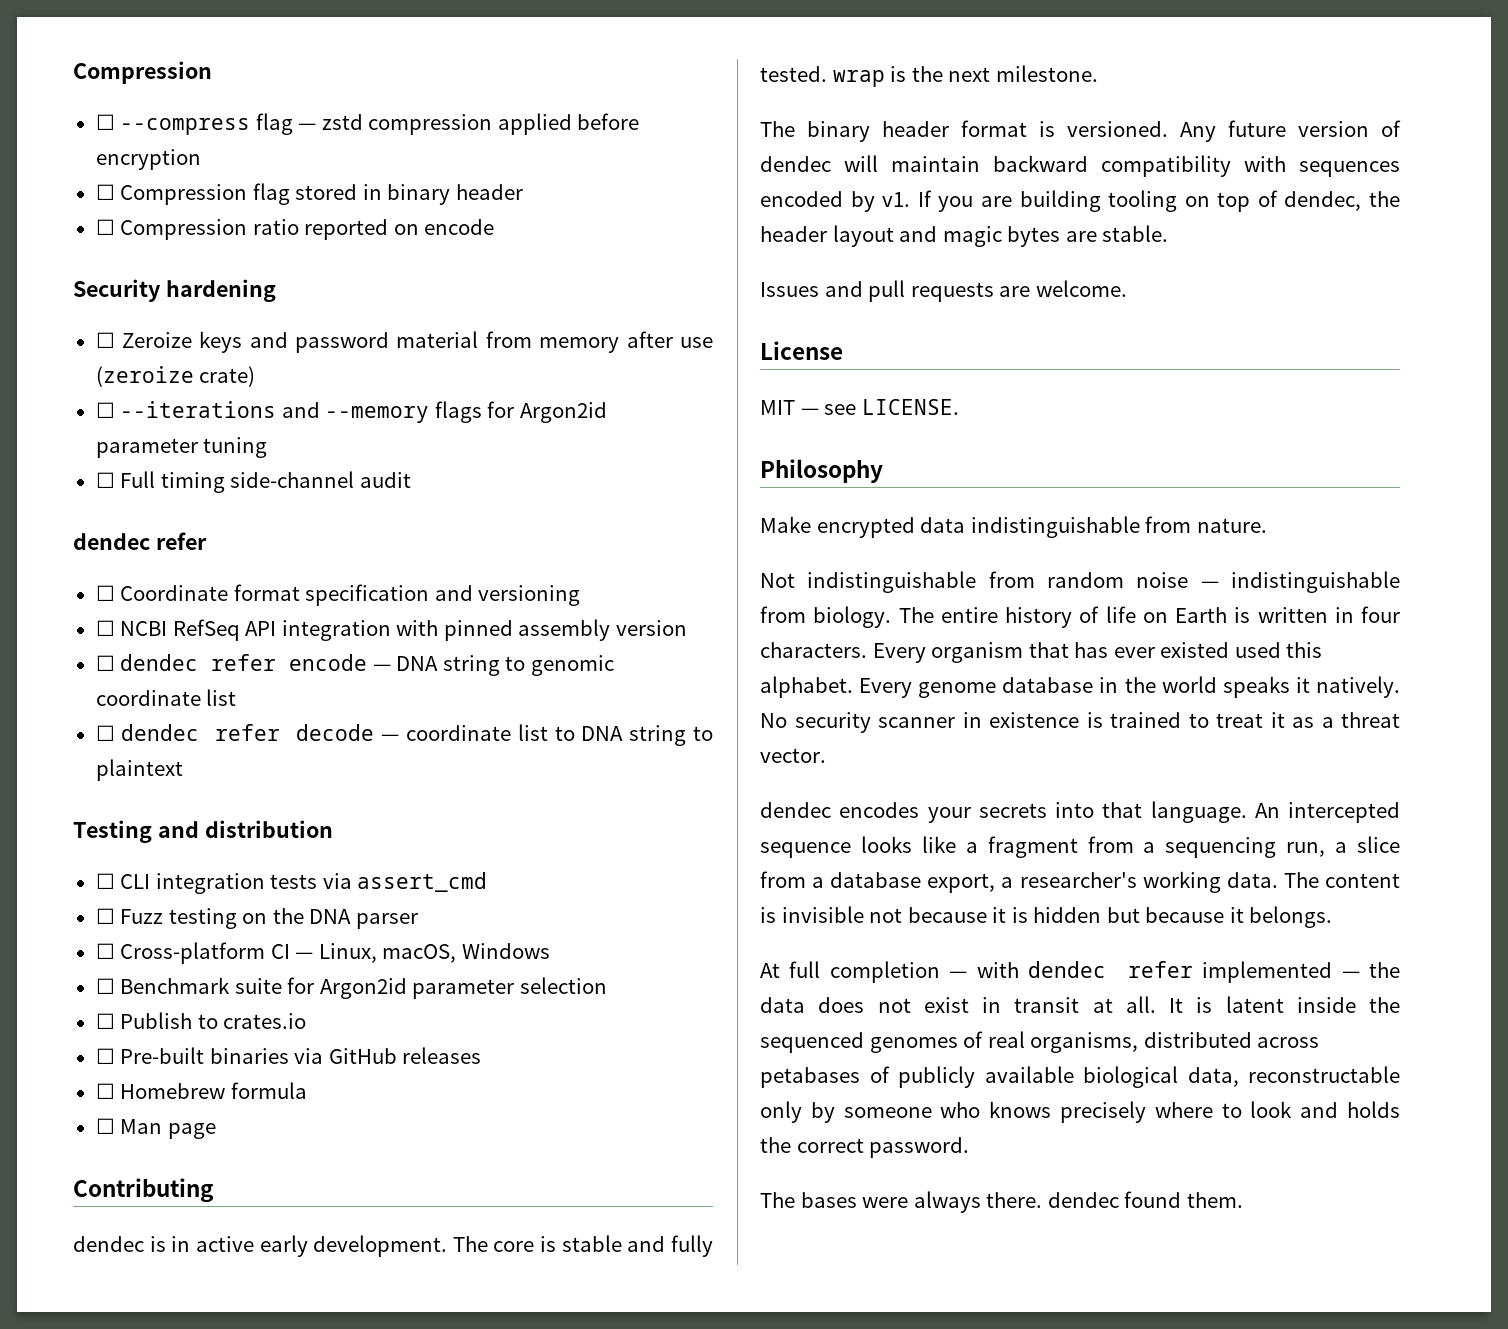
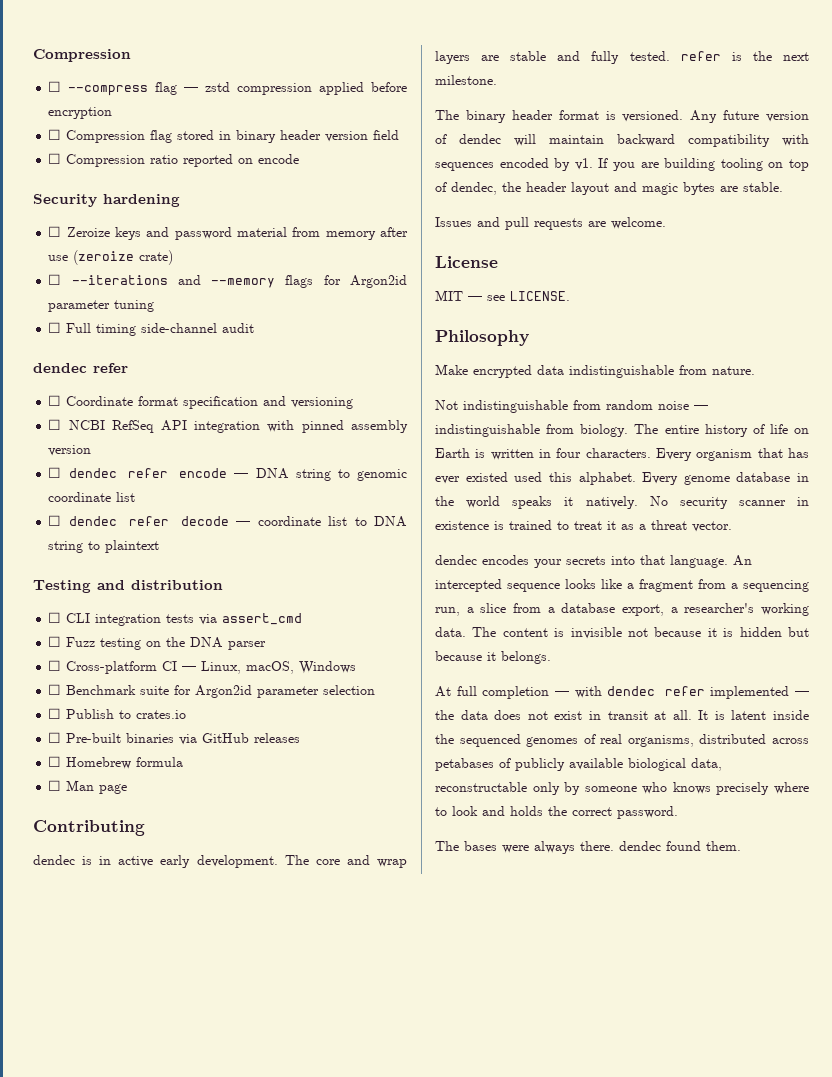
- ☐ Compression flag stored in binary header
+ ☐ Compression flag stored in binary header version field
- The core is stable and fully tested. wrap is the next milestone.
+ The core and wrap layers are stable and fully tested. refer is the next milestone.

